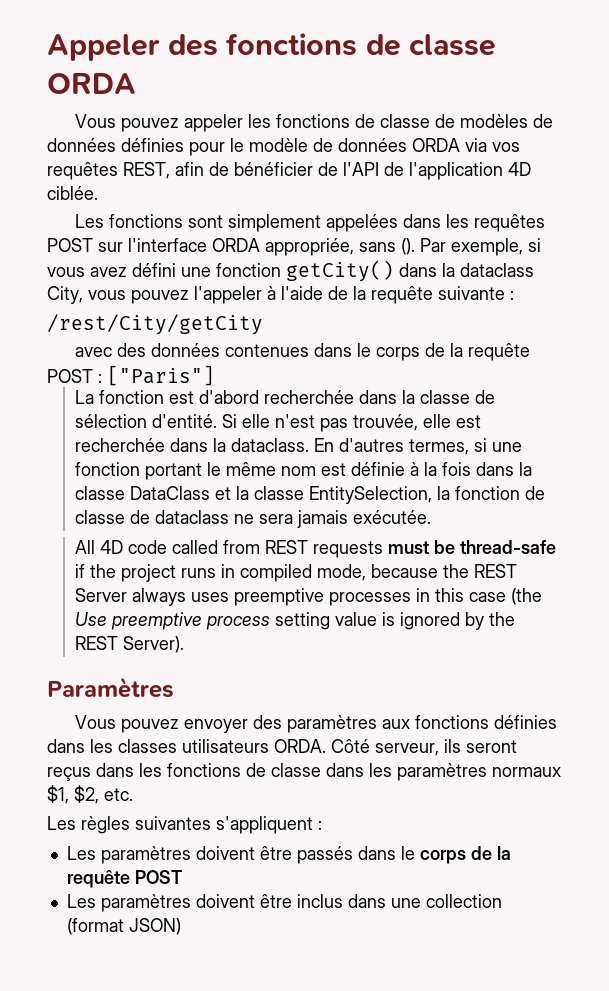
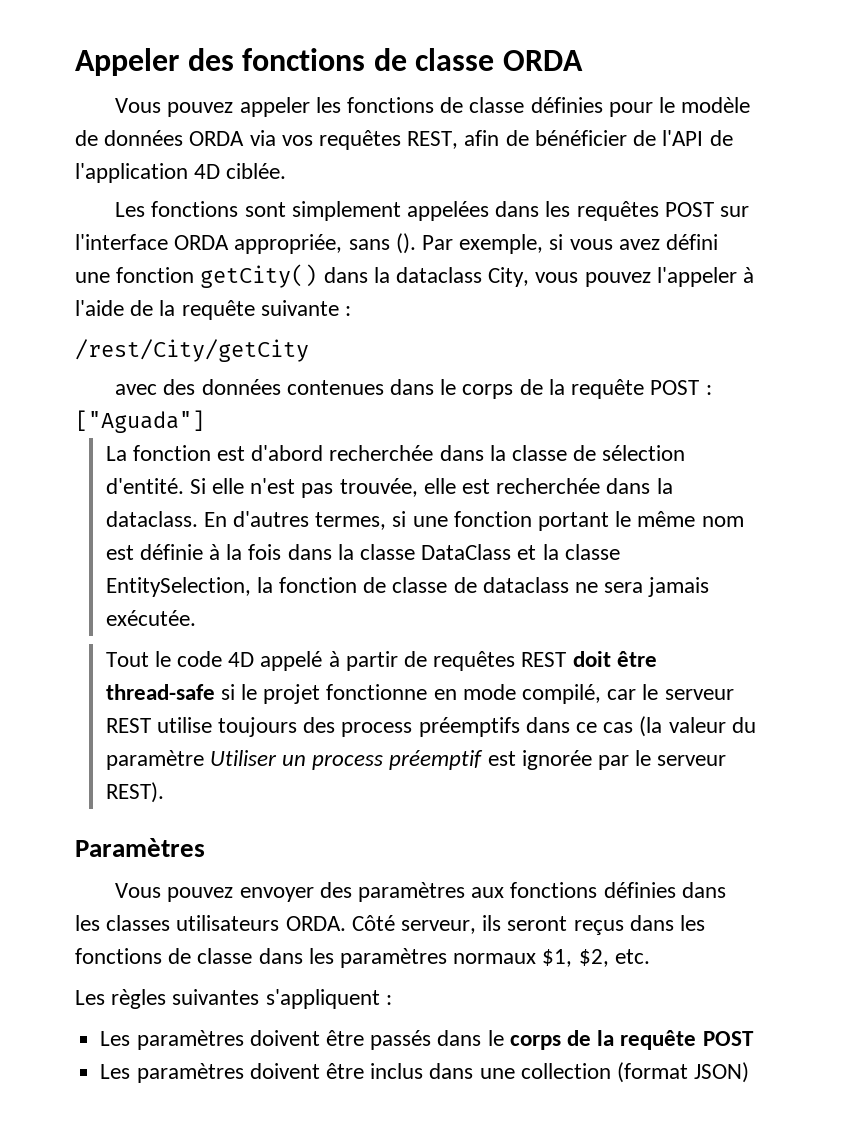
- Vous pouvez appeler les fonctions de classe de modèles de données définies pour le modèle de données ORDA via vos requêtes REST, afin de bénéficier de l'API de l'application 4D ciblée.
+ Vous pouvez appeler les fonctions de classe définies pour le modèle de données ORDA via vos requêtes REST, afin de bénéficier de l'API de l'application 4D ciblée.
- avec des données contenues dans le corps de la requête POST : ["Paris"]
+ avec des données contenues dans le corps de la requête POST : ["Aguada"]
- All 4D code called from REST requests must be thread-safe if the project runs in compiled mode, because the REST Server always uses preemptive processes in this case (the Use preemptive process setting value is ignored by the REST Server).
+ Tout le code 4D appelé à partir de requêtes REST doit être thread-safe si le projet fonctionne en mode compilé, car le serveur REST utilise toujours des process préemptifs dans ce cas (la valeur du paramètre Utiliser un process préemptif est ignorée par le serveur REST).

